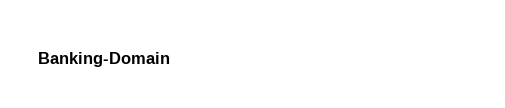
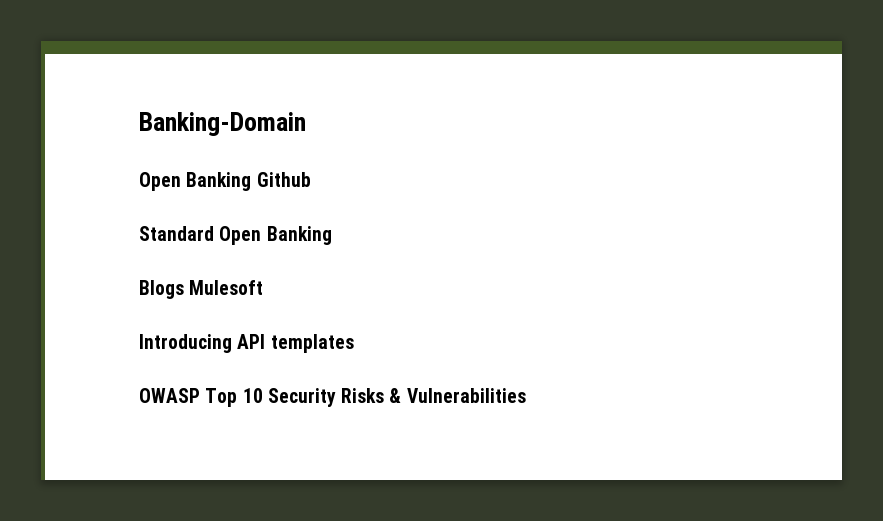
+ Open Banking Github
+ Standard Open Banking
+ Blogs Mulesoft
+ Introducing API templates
+ OWASP Top 10 Security Risks & Vulnerabilities

